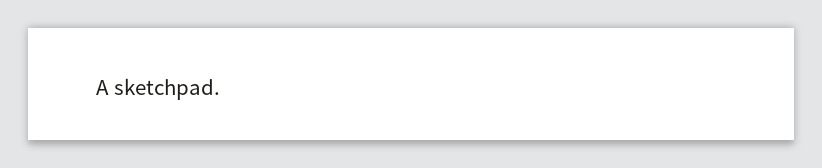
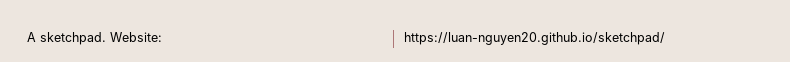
+ Website: https://luan-nguyen20.github.io/sketchpad/

